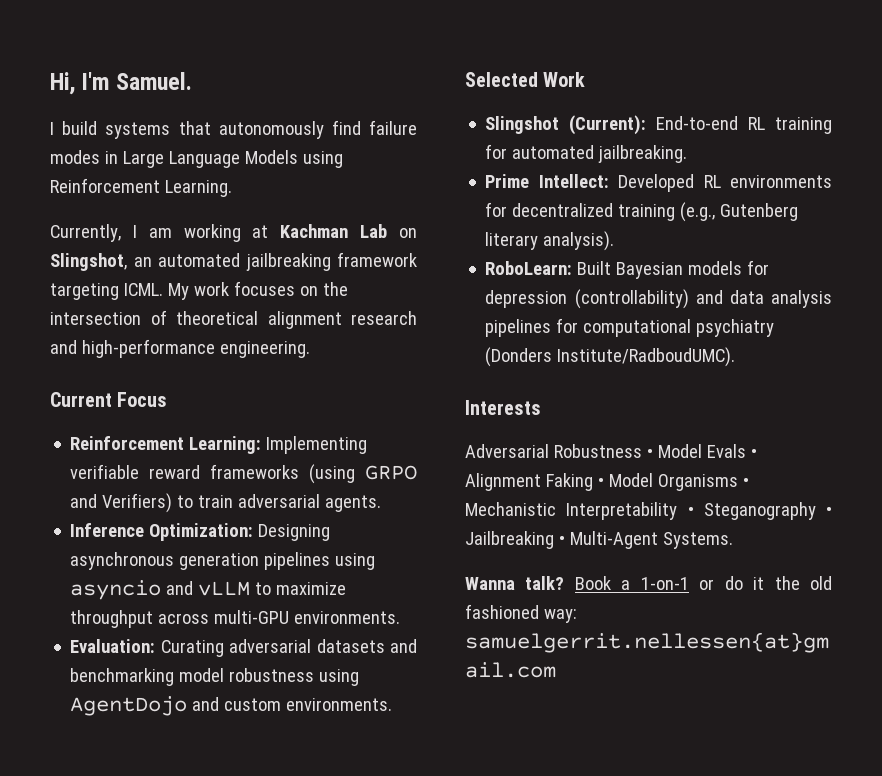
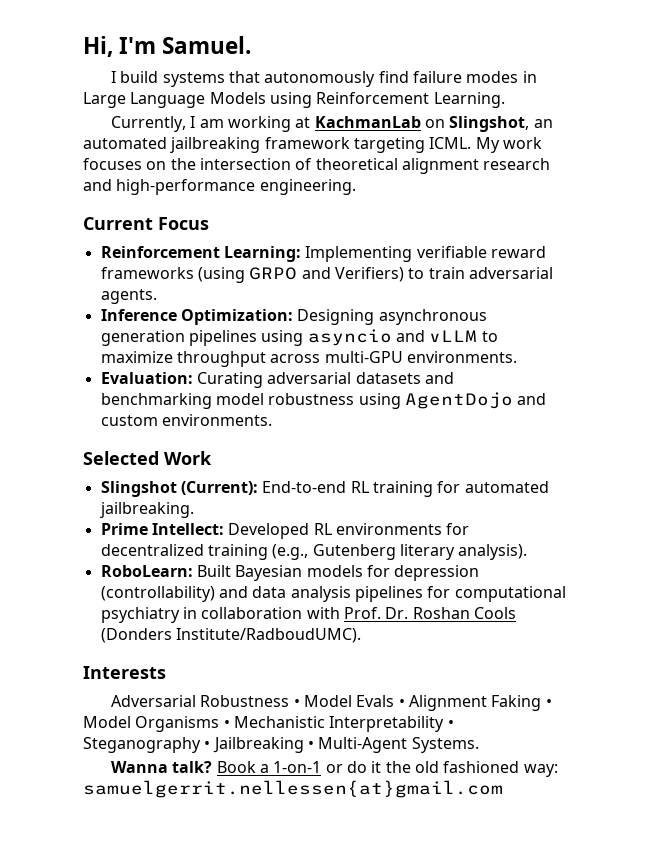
- Currently, I am working at Kachman Lab on Slingshot, an automated jailbreaking framework targeting ICML.
+ Currently, I am working at KachmanLab on Slingshot, an automated jailbreaking framework targeting ICML.
- RoboLearn: Built Bayesian models for depression (controllability) and data analysis pipelines for computational psychiatry (Donders Institute/RadboudUMC).
+ RoboLearn: Built Bayesian models for depression (controllability) and data analysis pipelines for computational psychiatry in collaboration with Prof. Dr. Roshan Cools (Donders Institute/RadboudUMC).

